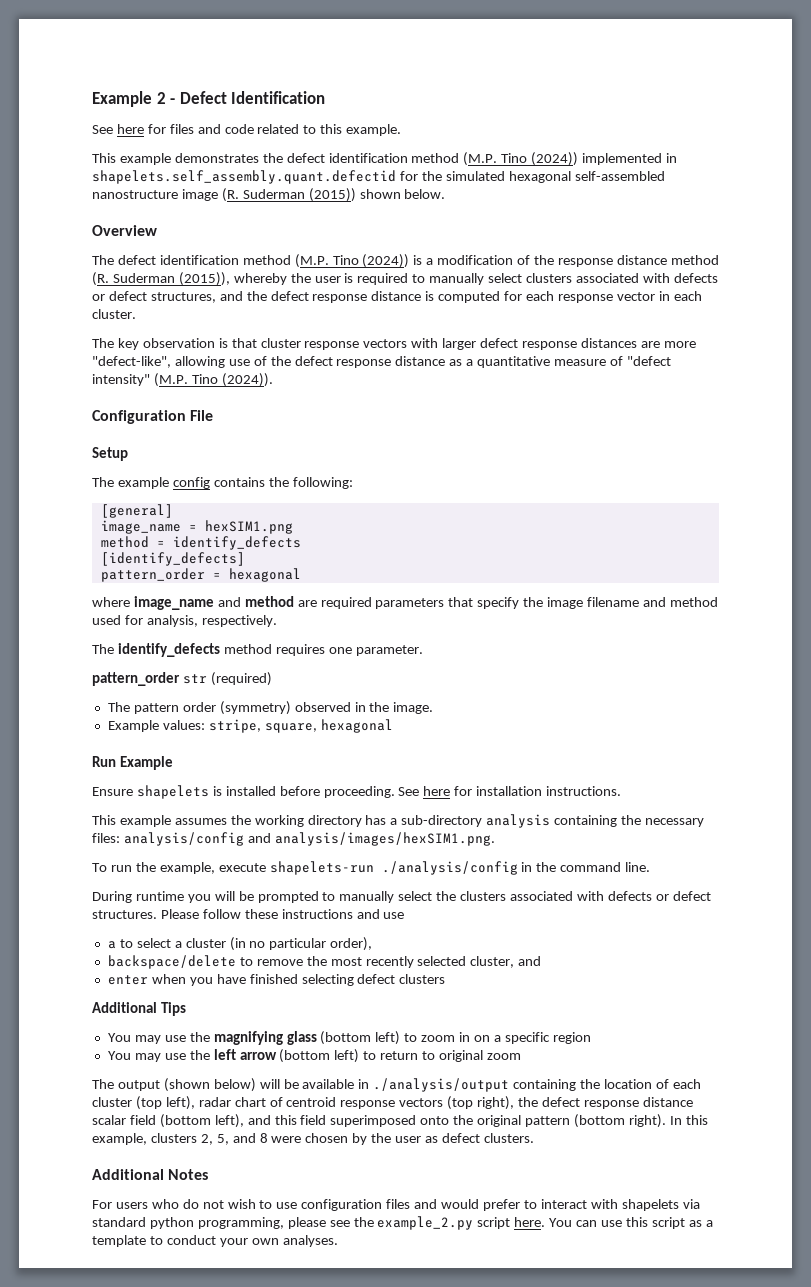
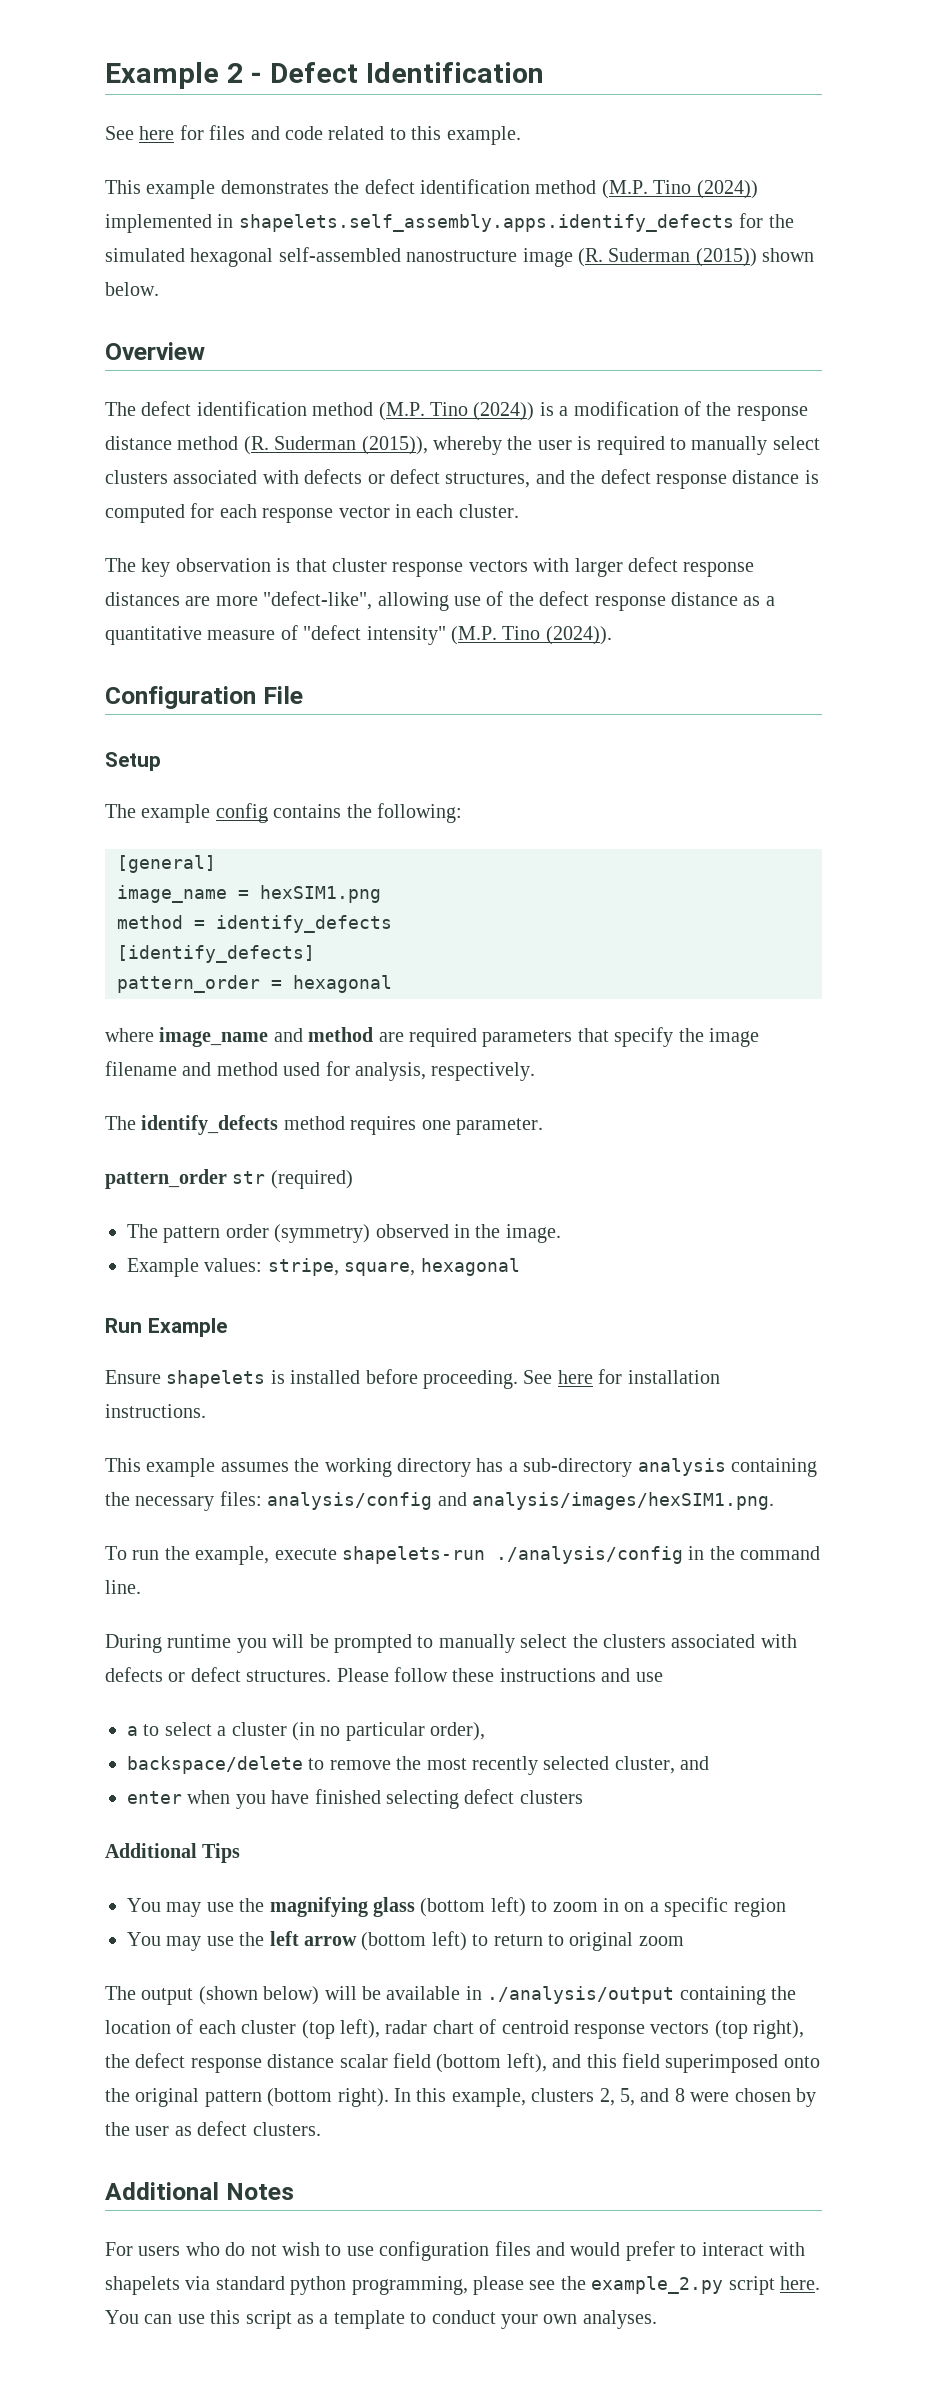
- This example demonstrates the defect identification method (M.P. Tino (2024)) implemented in shapelets.self_assembly.quant.defectid for the simulated hexagonal self-assembled nanostructure image (R. Suderman (2015)) shown below.
+ This example demonstrates the defect identification method (M.P. Tino (2024)) implemented in shapelets.self_assembly.apps.identify_defects for the simulated hexagonal self-assembled nanostructure image (R. Suderman (2015)) shown below.

